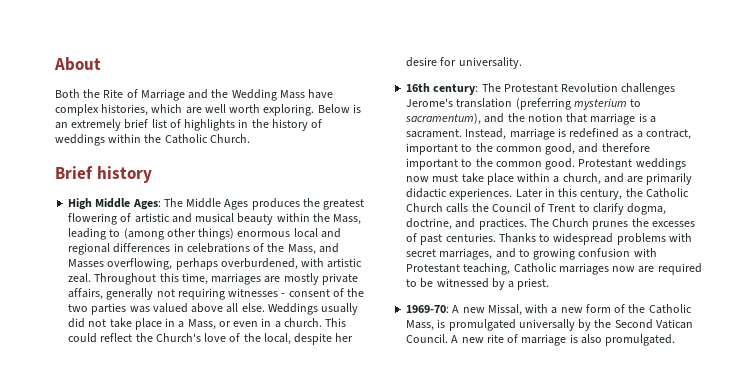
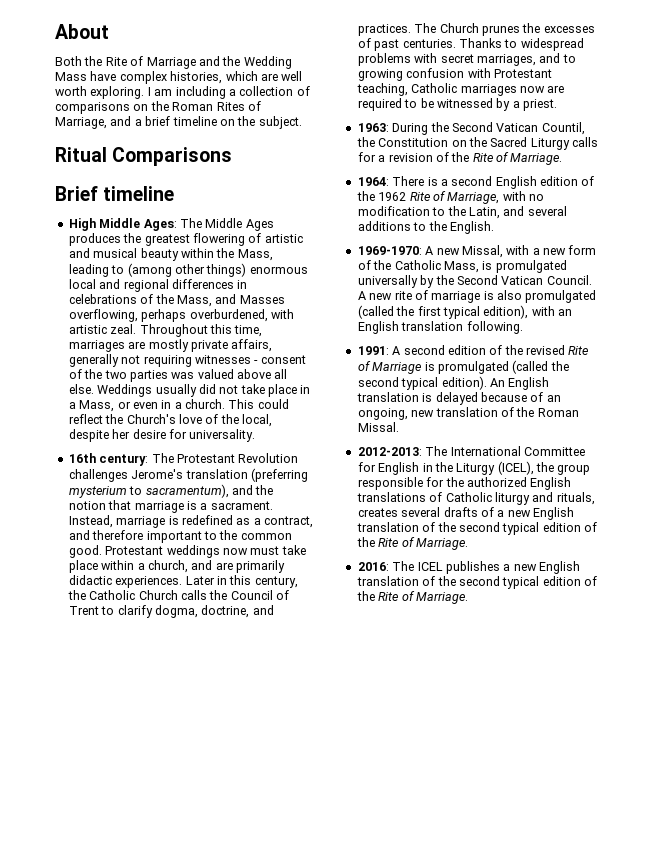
- Below is an extremely brief list of highlights in the history of weddings within the Catholic Church.
+ I am including a collection of comparisons on the Roman Rites of Marriage, and a brief timeline on the subject.
+ Ritual Comparisons
- Brief history
+ Brief timeline
- Instead, marriage is redefined as a contract, important to the common good, and therefore important to the common good.
+ Instead, marriage is redefined as a contract, and therefore important to the common good.
- 1969-70: A new Missal, with a new form of the Catholic Mass, is promulgated universally by the Second Vatican Council.
+ 1963: During the Second Vatican Countil, the Constitution on the Sacred Liturgy calls for a revision of the Rite of Marriage.
+ 1964: There is a second English edition of the 1962 Rite of Marriage, with no modification to the Latin, and several additions to the English.
+ 1969-1970: A new Missal, with a new form of the Catholic Mass, is promulgated universally by the Second Vatican Council.
- A new rite of marriage is also promulgated.
+ A new rite of marriage is also promulgated (called the first typical edition), with an English translation following.
+ 1991: A second edition of the revised Rite of Marriage is promulgated (called the second typical edition). An English translation is delayed because of an ongoing, new translation of the Roman Missal.
+ 2012-2013: The International Committee for English in the Liturgy (ICEL), the group responsible for the authorized English translations of Catholic liturgy and rituals, creates several drafts of a new English translation of the second typical edition of the Rite of Marriage.
+ 2016: The ICEL publishes a new English translation of the second typical edition of the Rite of Marriage.

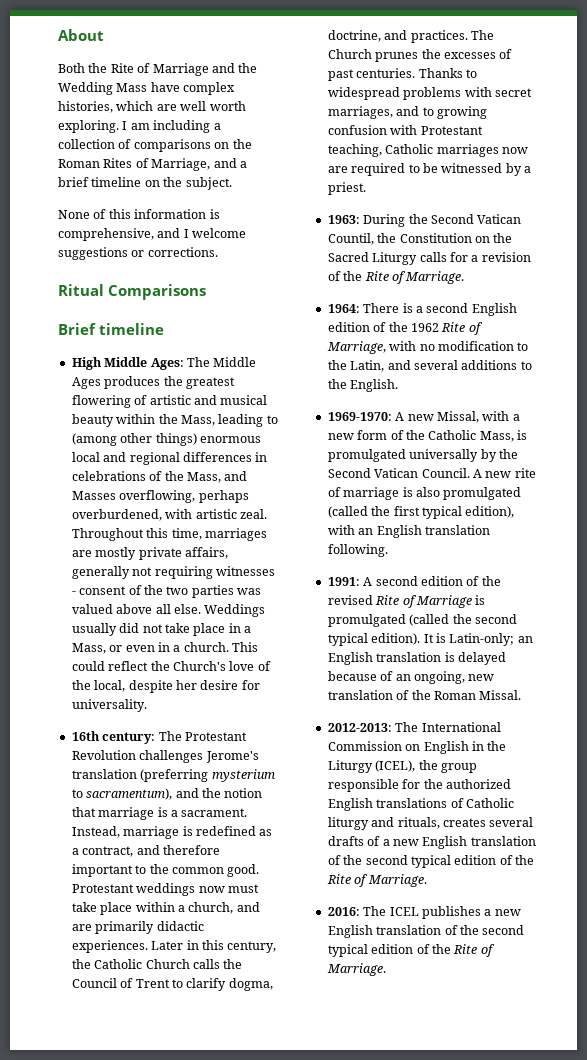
+ None of this information is comprehensive, and I welcome suggestions or corrections.
- An English translation is delayed because of an ongoing, new translation of the Roman Missal.
+ It is Latin-only; an English translation is delayed because of an ongoing, new translation of the Roman Missal.
- 2012-2013: The International Committee for English in the Liturgy (ICEL), the group responsible for the authorized English translations of Catholic liturgy and rituals, creates several drafts of a new English translation of the second typical edition of the Rite of Marriage.
+ 2012-2013: The International Commission on English in the Liturgy (ICEL), the group responsible for the authorized English translations of Catholic liturgy and rituals, creates several drafts of a new English translation of the second typical edition of the Rite of Marriage.

